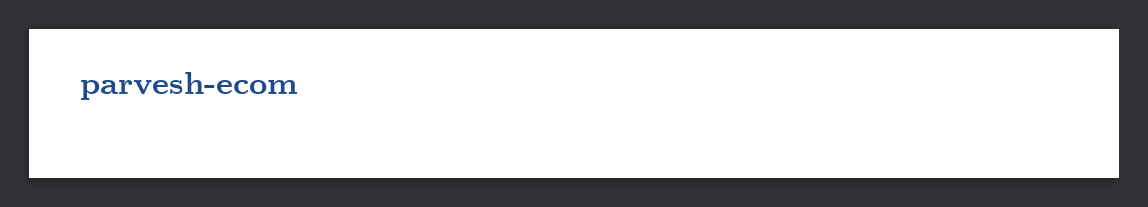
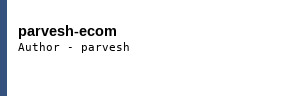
+ Author - parvesh

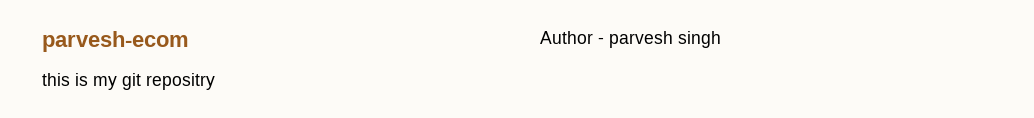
+ this is my git repositry
- Author - parvesh
+ Author - parvesh singh

